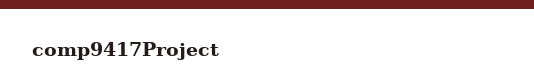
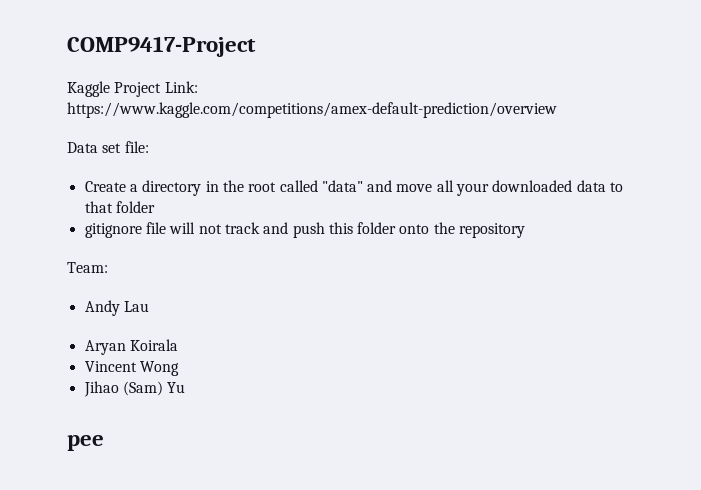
- comp9417Project
+ COMP9417-Project
+ Kaggle Project Link: https://www.kaggle.com/competitions/amex-default-prediction/overview
+ Data set file:
+ Create a directory in the root called "data" and move all your downloaded data to that folder
+ gitignore file will not track and push this folder onto the repository
+ Team:
+ Andy Lau
+ Aryan Koirala
+ Vincent Wong
+ Jihao (Sam) Yu
+ pee

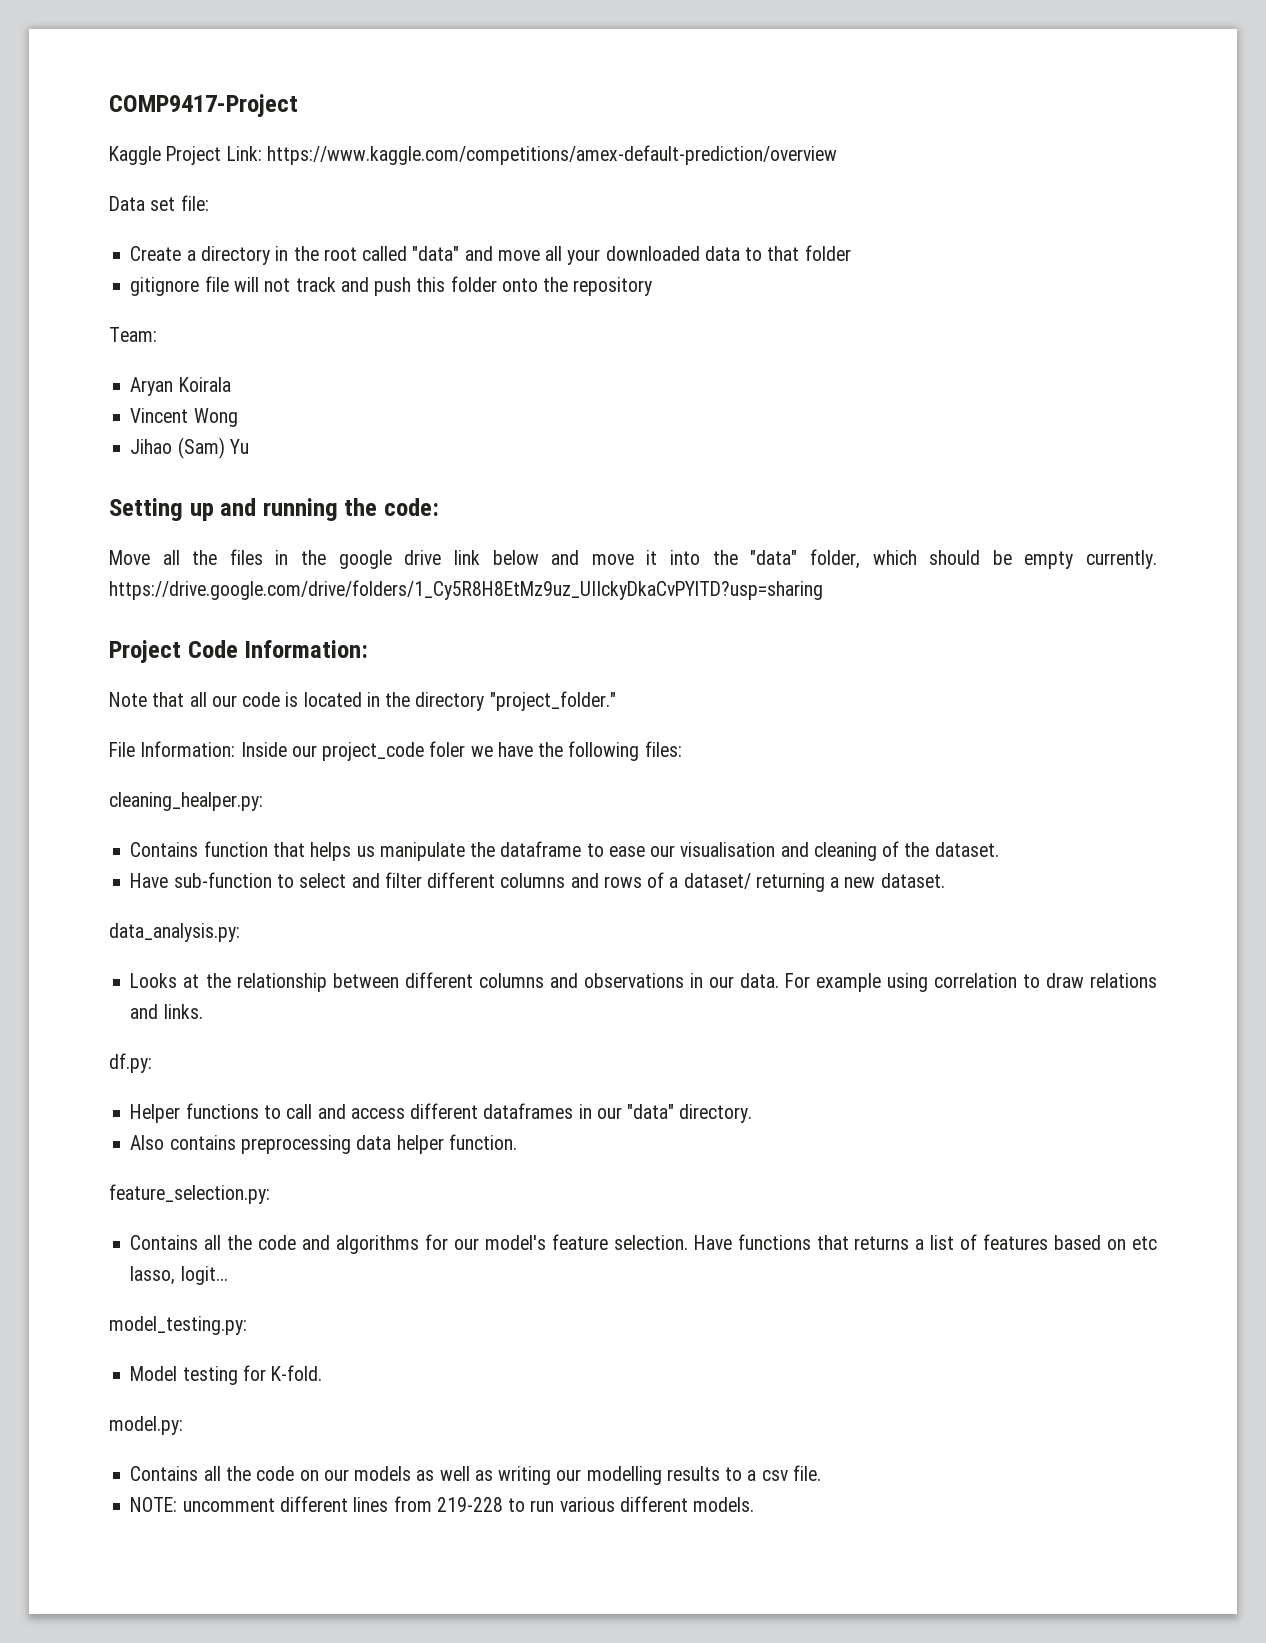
- Andy Lau
- pee
+ Setting up and running the code:
+ Move all the files in the google drive link below and move it into the "data" folder, which should be empty currently. https://drive.google.com/drive/folders/1_Cy5R8H8EtMz9uz_UIIckyDkaCvPYlTD?usp=sharing
+ Project Code Information:
+ Note that all our code is located in the directory "project_folder."
+ File Information: Inside our project_code foler we have the following files:
+ cleaning_healper.py:
+ Contains function that helps us manipulate the dataframe to ease our visualisation and cleaning of the dataset.
+ Have sub-function to select and filter different columns and rows of a dataset/ returning a new dataset.
+ data_analysis.py:
+ Looks at the relationship between different columns and observations in our data. For example using correlation to draw relations and links.
+ df.py:
+ Helper functions to call and access different dataframes in our "data" directory.
+ Also contains preprocessing data helper function.
+ feature_selection.py:
+ Contains all the code and algorithms for our model's feature selection. Have functions that returns a list of features based on etc lasso, logit...
+ model_testing.py:
+ Model testing for K-fold.
+ model.py:
+ Contains all the code on our models as well as writing our modelling results to a csv file.
+ NOTE: uncomment different lines from 219-228 to run various different models.

